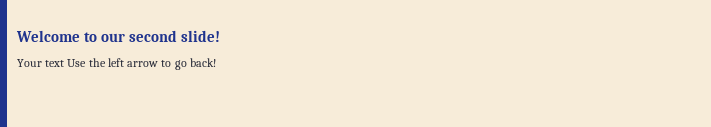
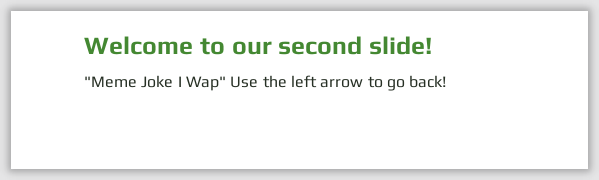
- Your text Use the left arrow to go back!
+ "Meme Joke I Wap" Use the left arrow to go back!

